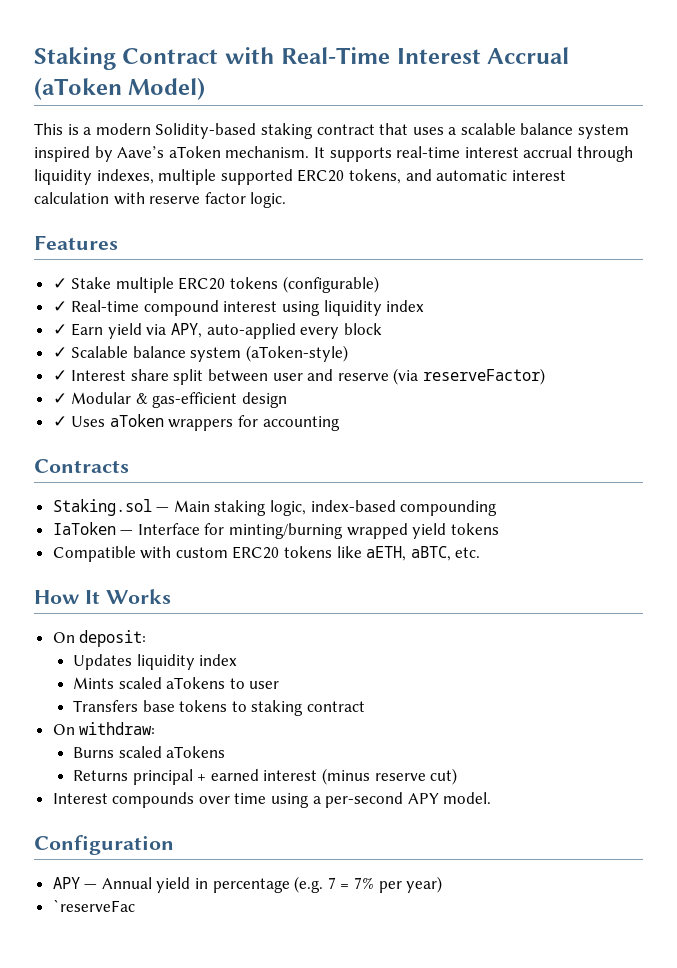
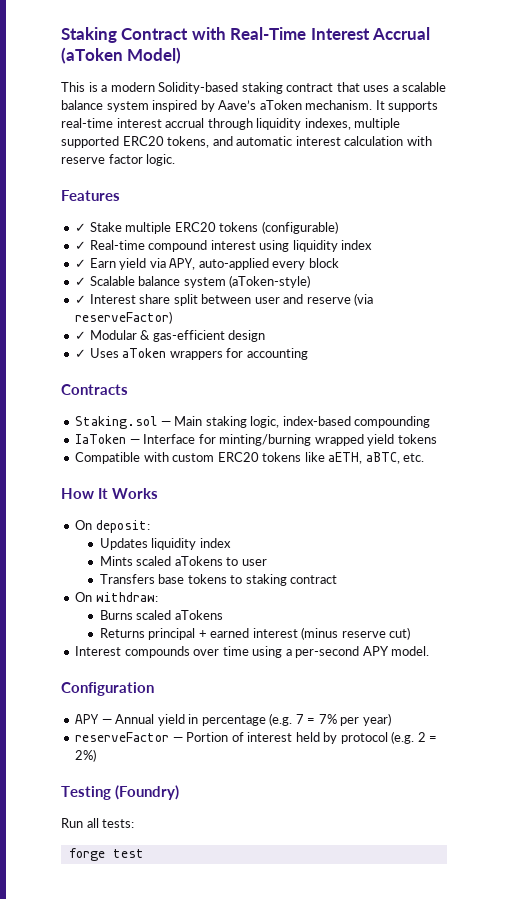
- `reserveFac
+ reserveFactor — Portion of interest held by protocol (e.g. 2 = 2%)
+ Testing (Foundry)
+ Run all tests:
+ forge test

